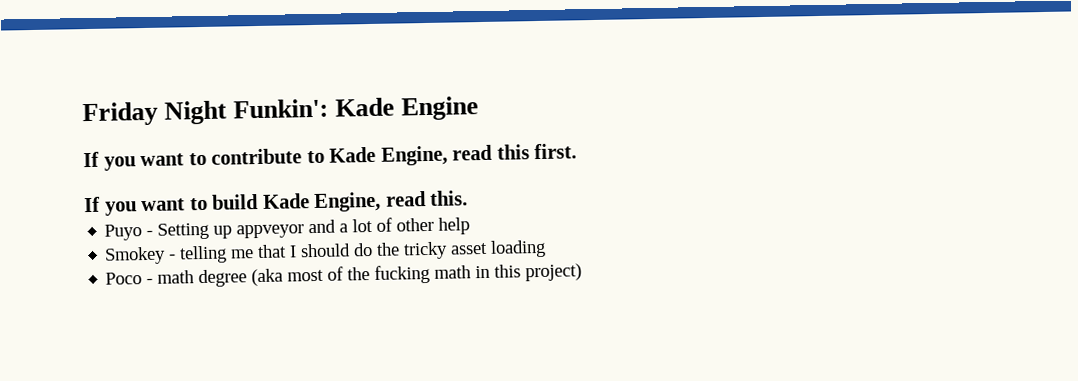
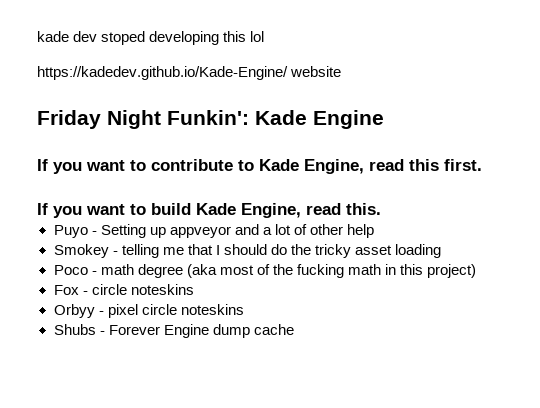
+ kade dev stoped developing this lol
+ https://kadedev.github.io/Kade-Engine/ website
+ Fox - circle noteskins
+ Orbyy - pixel circle noteskins
+ Shubs - Forever Engine dump cache

